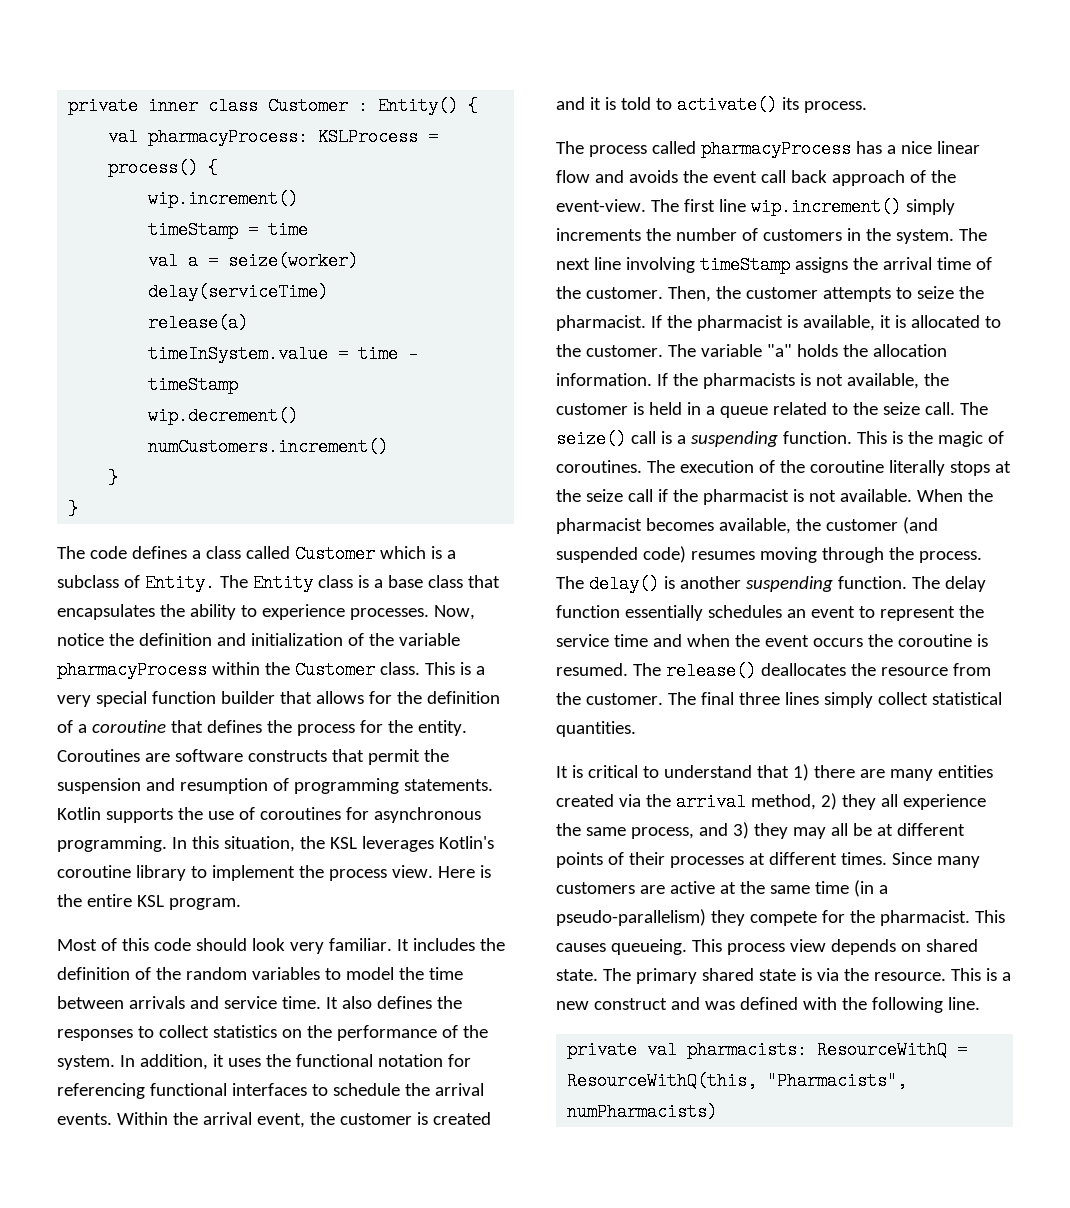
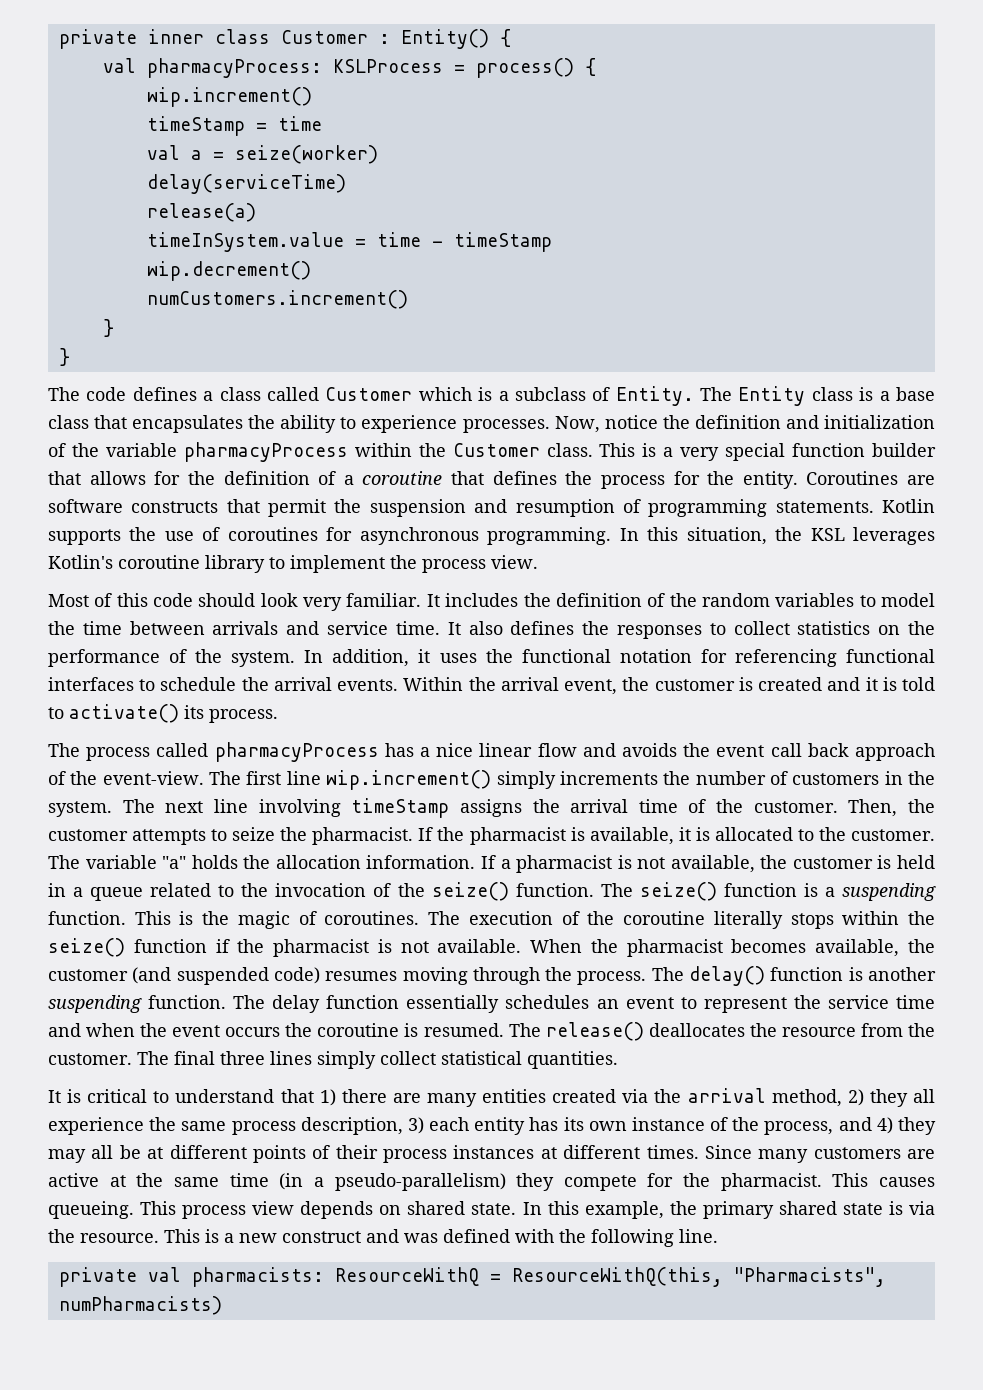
- Here is the entire KSL program.
- If the pharmacists is not available, the customer is held in a queue related to the seize call.
+ If a pharmacist is not available, the customer is held in a queue related to the invocation of the seize() function.
- The seize() call is a suspending function.
+ The seize() function is a suspending function.
- The execution of the coroutine literally stops at the seize call if the pharmacist is not available.
+ The execution of the coroutine literally stops within the seize() function if the pharmacist is not available.
- The delay() is another suspending function.
+ The delay() function is another suspending function.
- It is critical to understand that 1) there are many entities created via the arrival method, 2) they all experience the same process, and 3) they may all be at different points of their processes at different times.
+ It is critical to understand that 1) there are many entities created via the arrival method, 2) they all experience the same process description, 3) each entity has its own instance of the process, and 4) they may all be at different points of their process instances at different times.
- The primary shared state is via the resource.
+ In this example, the primary shared state is via the resource.

